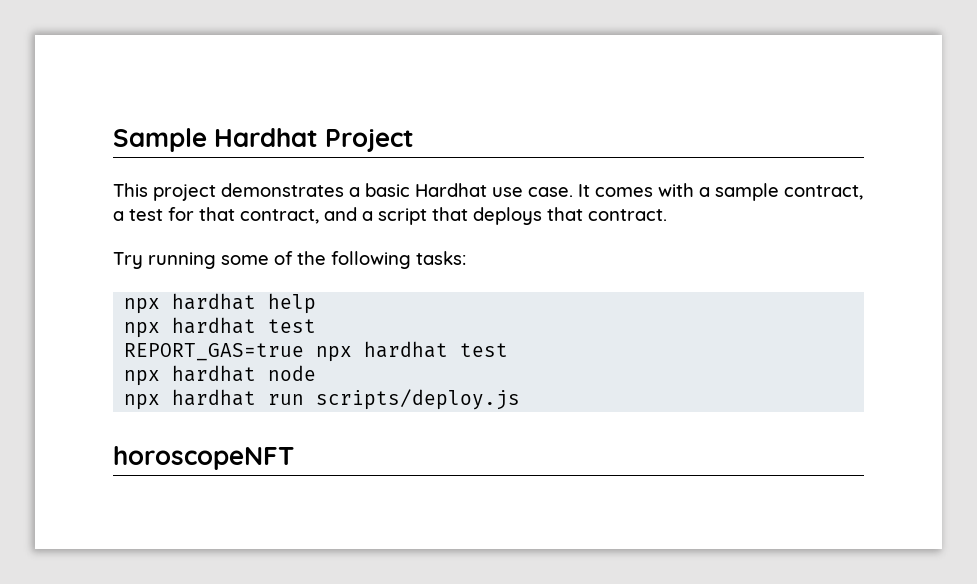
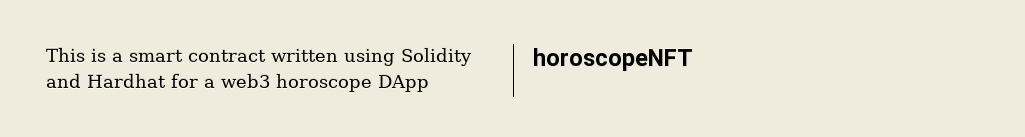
- Sample Hardhat Project
- This project demonstrates a basic Hardhat use case. It comes with a sample contract, a test for that contract, and a script that deploys that contract.
- Try running some of the following tasks:
- npx hardhat help
- npx hardhat test
- REPORT_GAS=true npx hardhat test
- npx hardhat node
- npx hardhat run scripts/deploy.js
+ This is a smart contract written using Solidity and Hardhat for a web3 horoscope DApp

